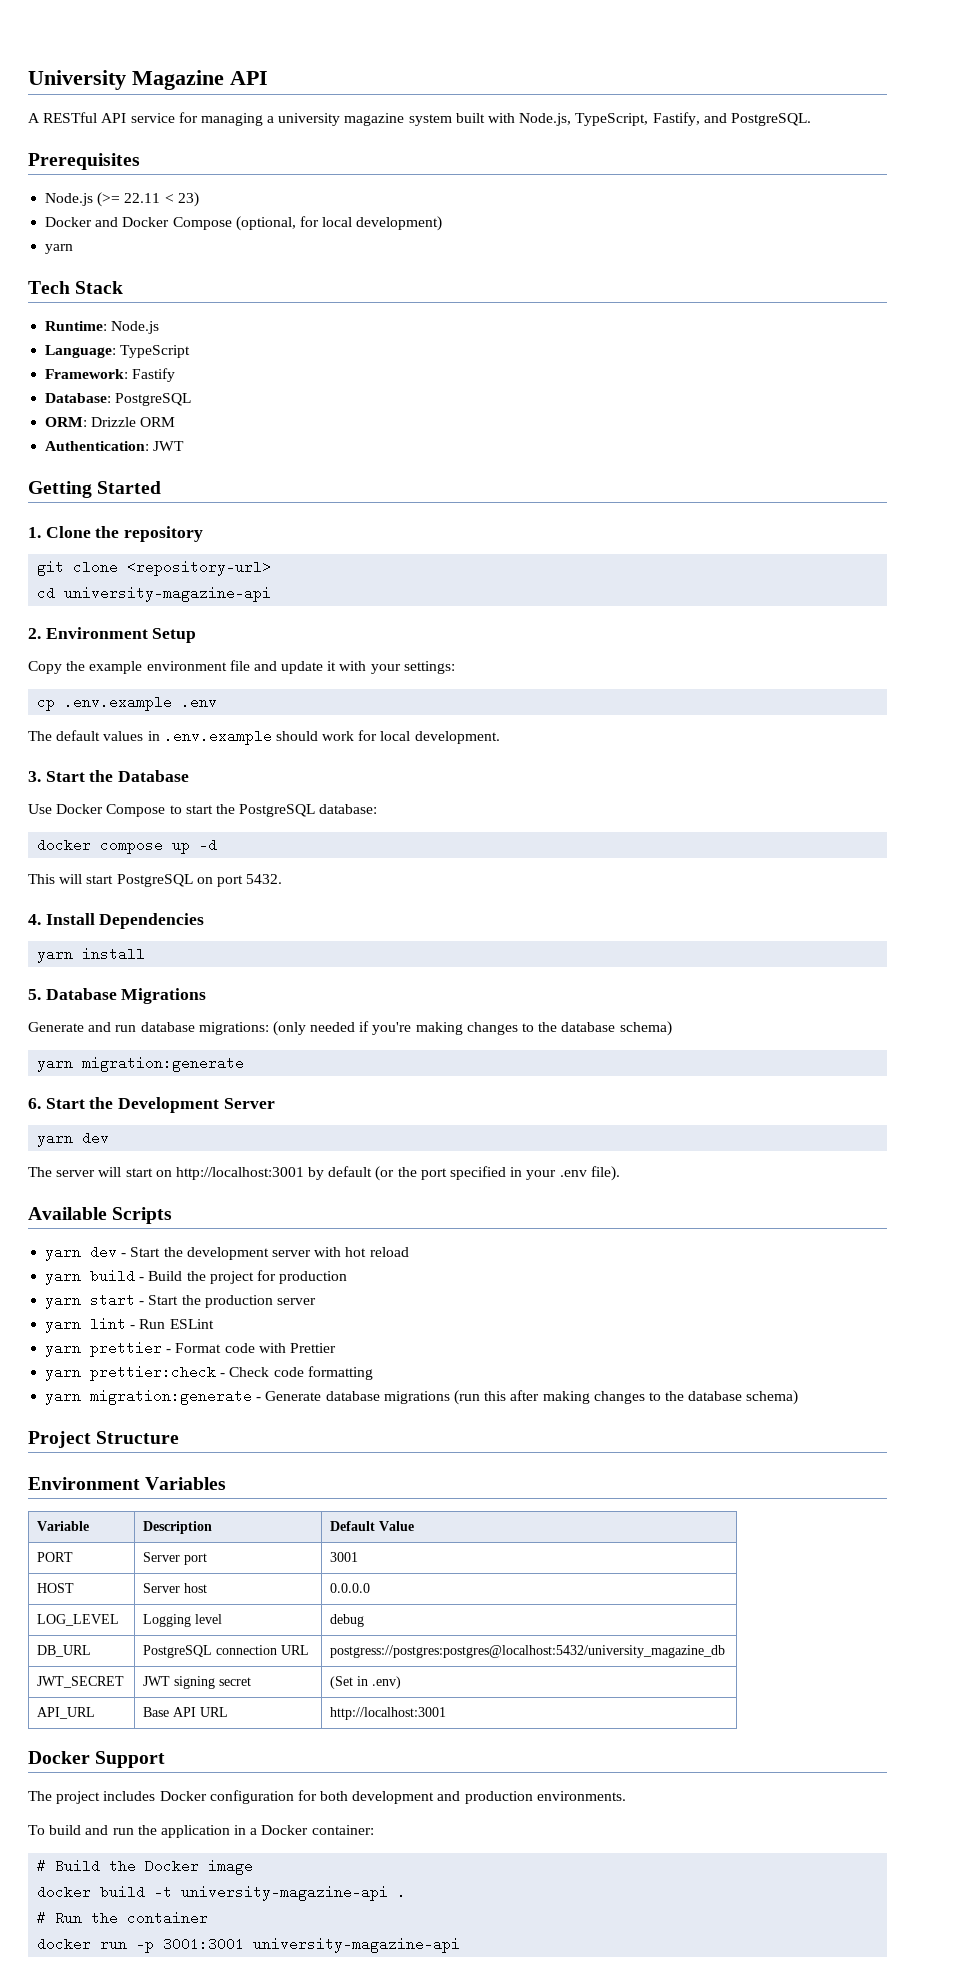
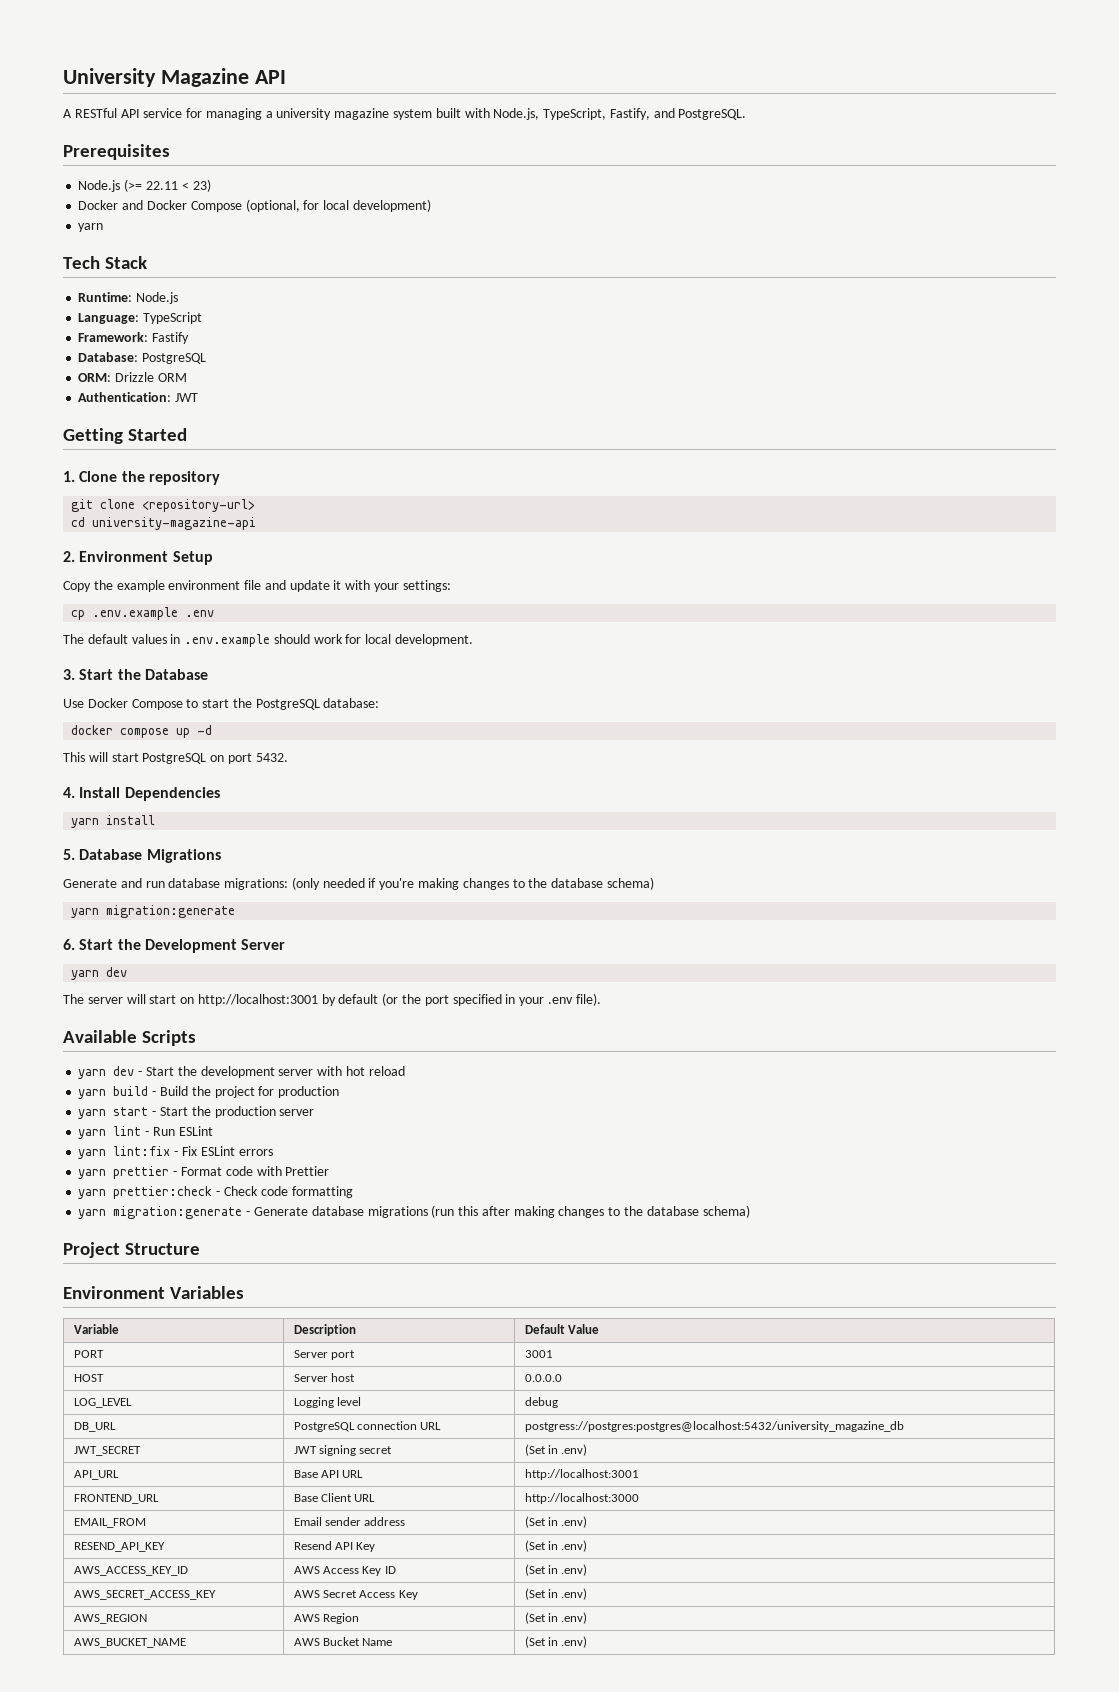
+ yarn lint:fix - Fix ESLint errors
- Docker Support
- The project includes Docker configuration for both development and production environments.
- To build and run the application in a Docker container:
- # Build the Docker image
- docker build -t university-magazine-api .
- # Run the container
- docker run -p 3001:3001 university-magazine-api
+ FRONTEND_URL | Base Client URL | http://localhost:3000
+ EMAIL_FROM | Email sender address | (Set in .env)
+ RESEND_API_KEY | Resend API Key | (Set in .env)
+ AWS_ACCESS_KEY_ID | AWS Access Key ID | (Set in .env)
+ AWS_SECRET_ACCESS_KEY | AWS Secret Access Key | (Set in .env)
+ AWS_REGION | AWS Region | (Set in .env)
+ AWS_BUCKET_NAME | AWS Bucket Name | (Set in .env)

